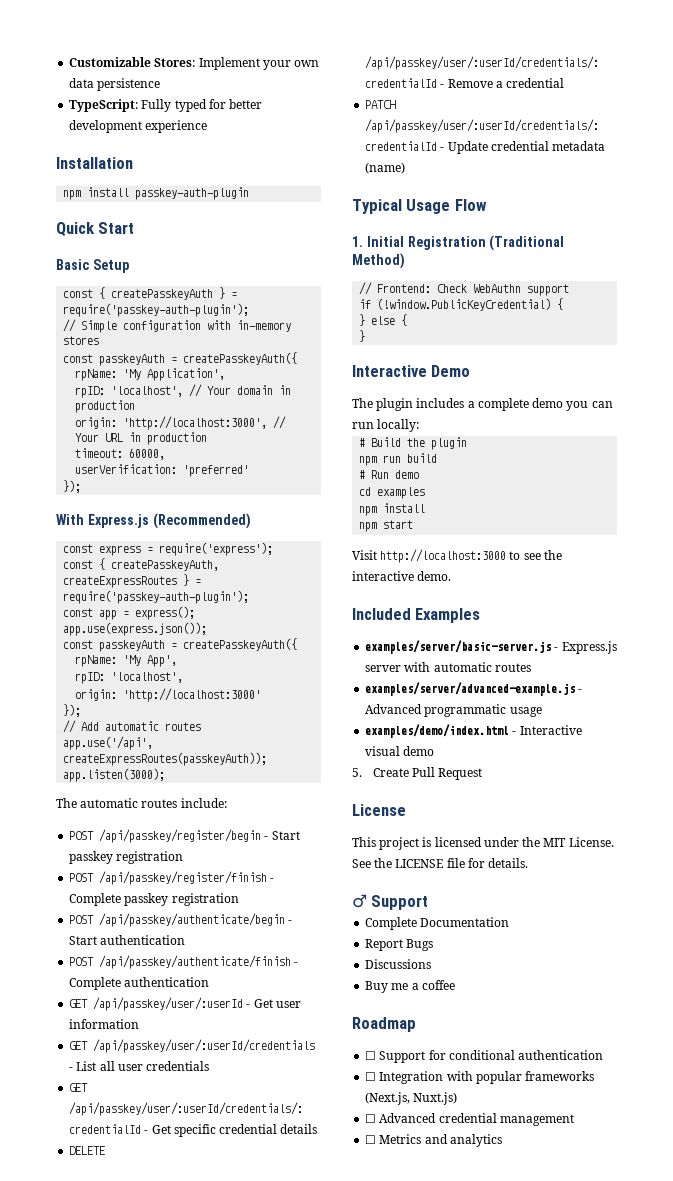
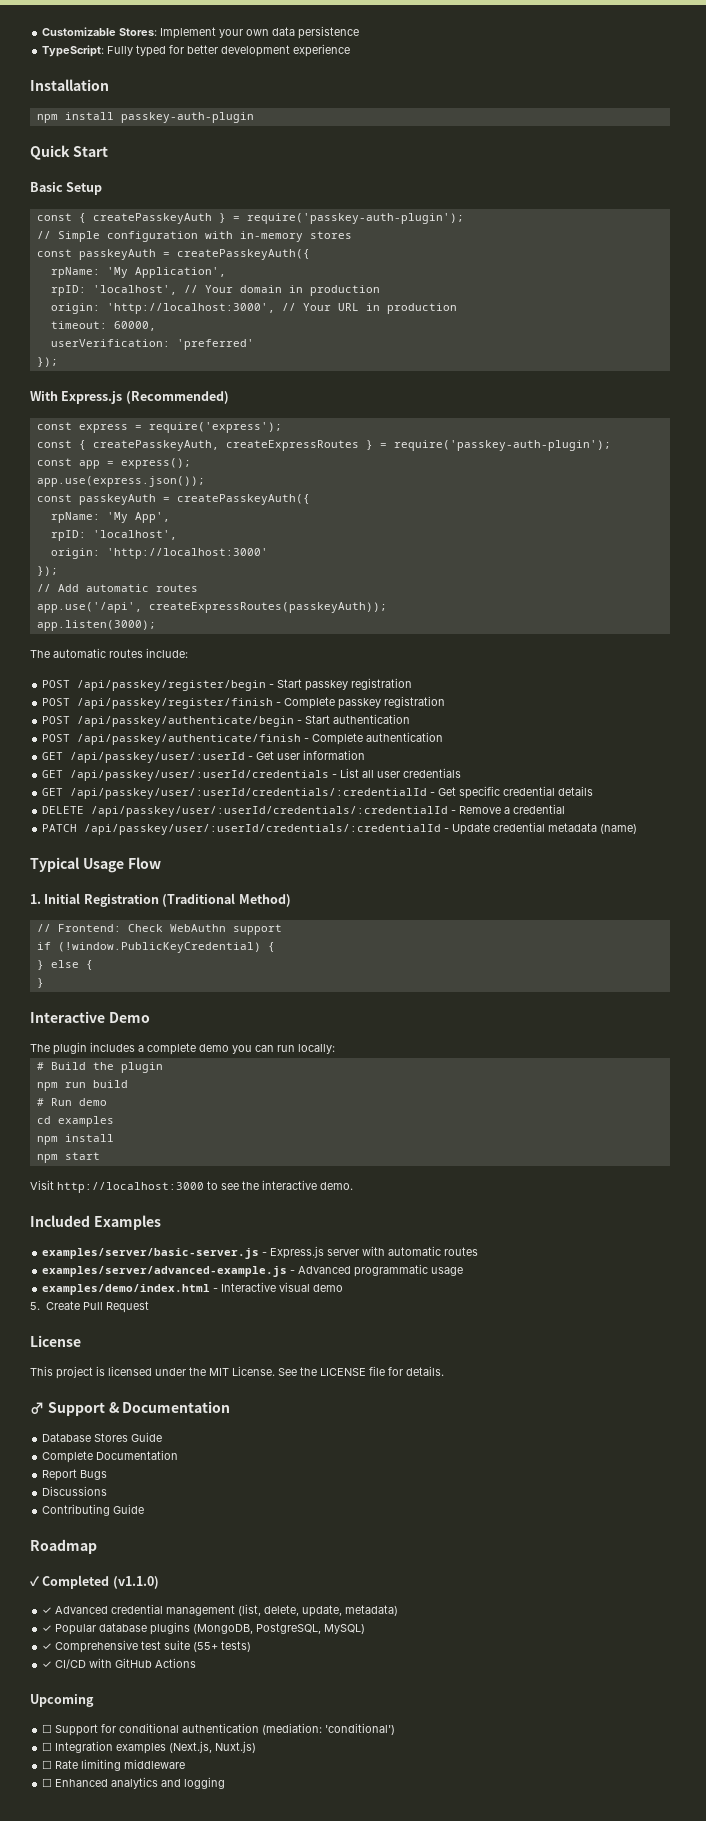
- ♂ Support
+ ♂ Support & Documentation
+ Database Stores Guide
- Buy me a coffee
+ Contributing Guide
  Roadmap
+ ✓ Completed (v1.1.0)
+ ✓ Advanced credential management (list, delete, update, metadata)
+ ✓ Popular database plugins (MongoDB, PostgreSQL, MySQL)
+ ✓ Comprehensive test suite (55+ tests)
+ ✓ CI/CD with GitHub Actions
+ Upcoming
- ☐ Support for conditional authentication
+ ☐ Support for conditional authentication (mediation: 'conditional')
- ☐ Integration with popular frameworks (Next.js, Nuxt.js)
+ ☐ Integration examples (Next.js, Nuxt.js)
- ☐ Advanced credential management
- ☐ Metrics and analytics
+ ☐ Rate limiting middleware
+ ☐ Enhanced analytics and logging

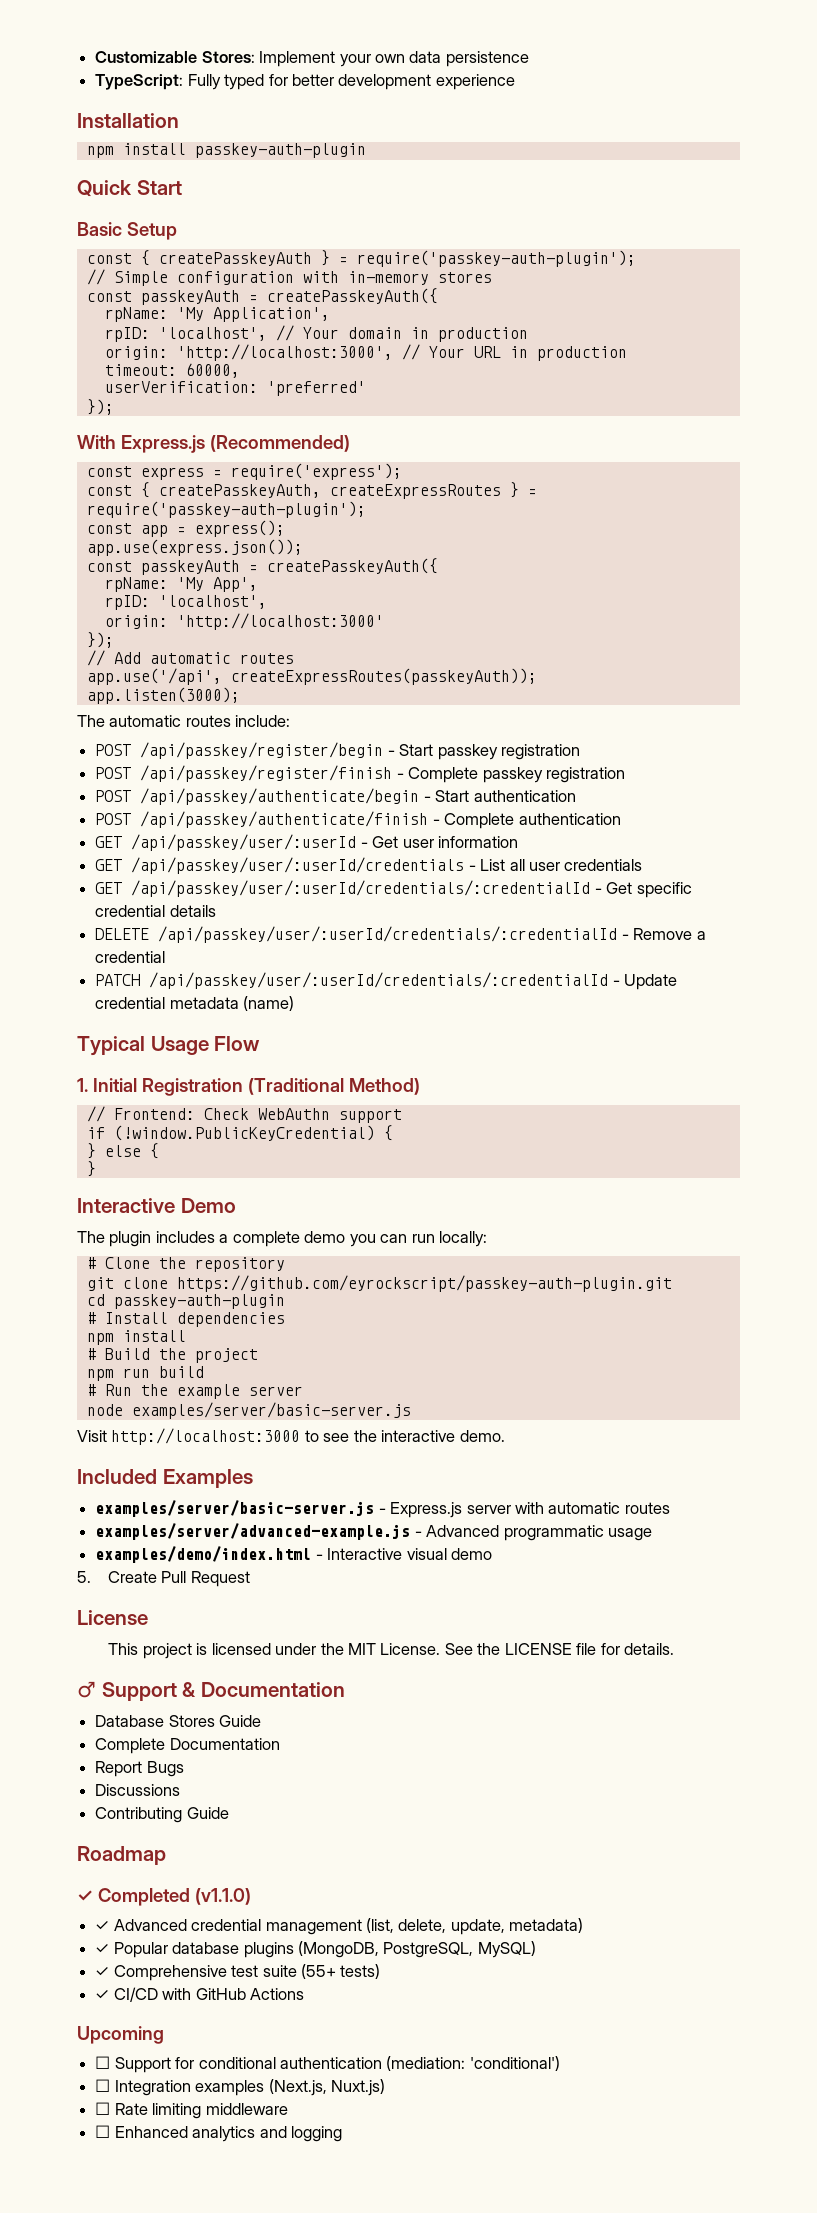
+ # Clone the repository
+ git clone https://github.com/eyrockscript/passkey-auth-plugin.git
+ cd passkey-auth-plugin
+ # Install dependencies
+ npm install
- # Build the plugin
+ # Build the project
- # Run demo
- cd examples
- npm install
- npm start
+ # Run the example server
+ node examples/server/basic-server.js

